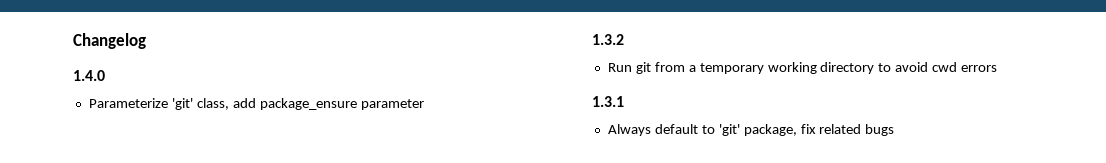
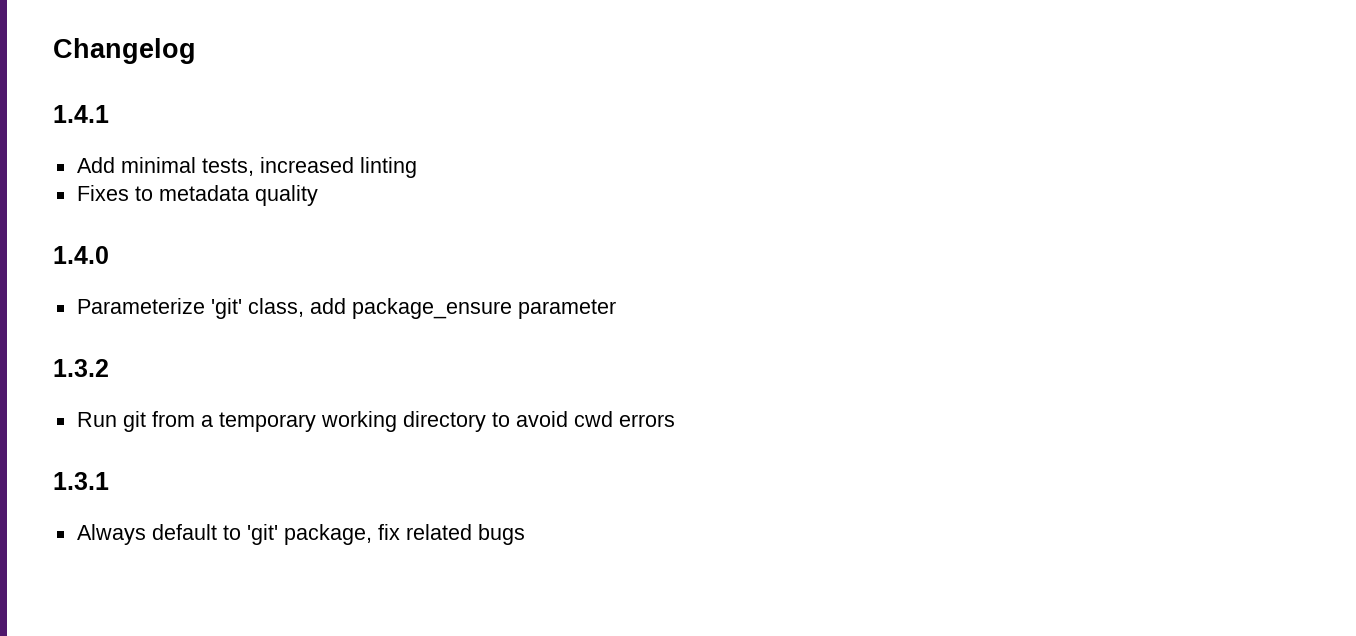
+ 1.4.1
+ Add minimal tests, increased linting
+ Fixes to metadata quality

